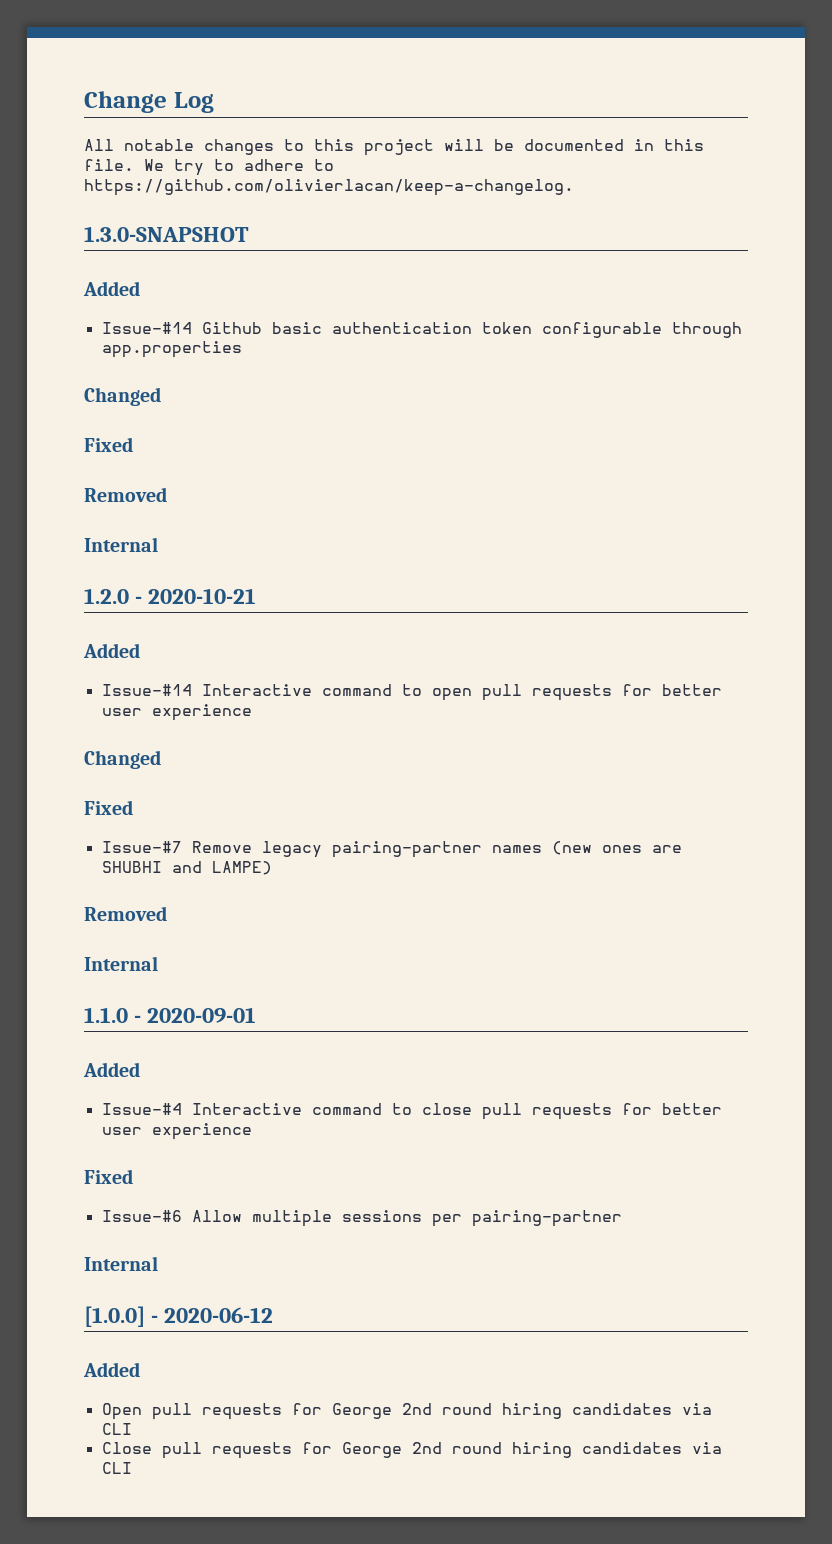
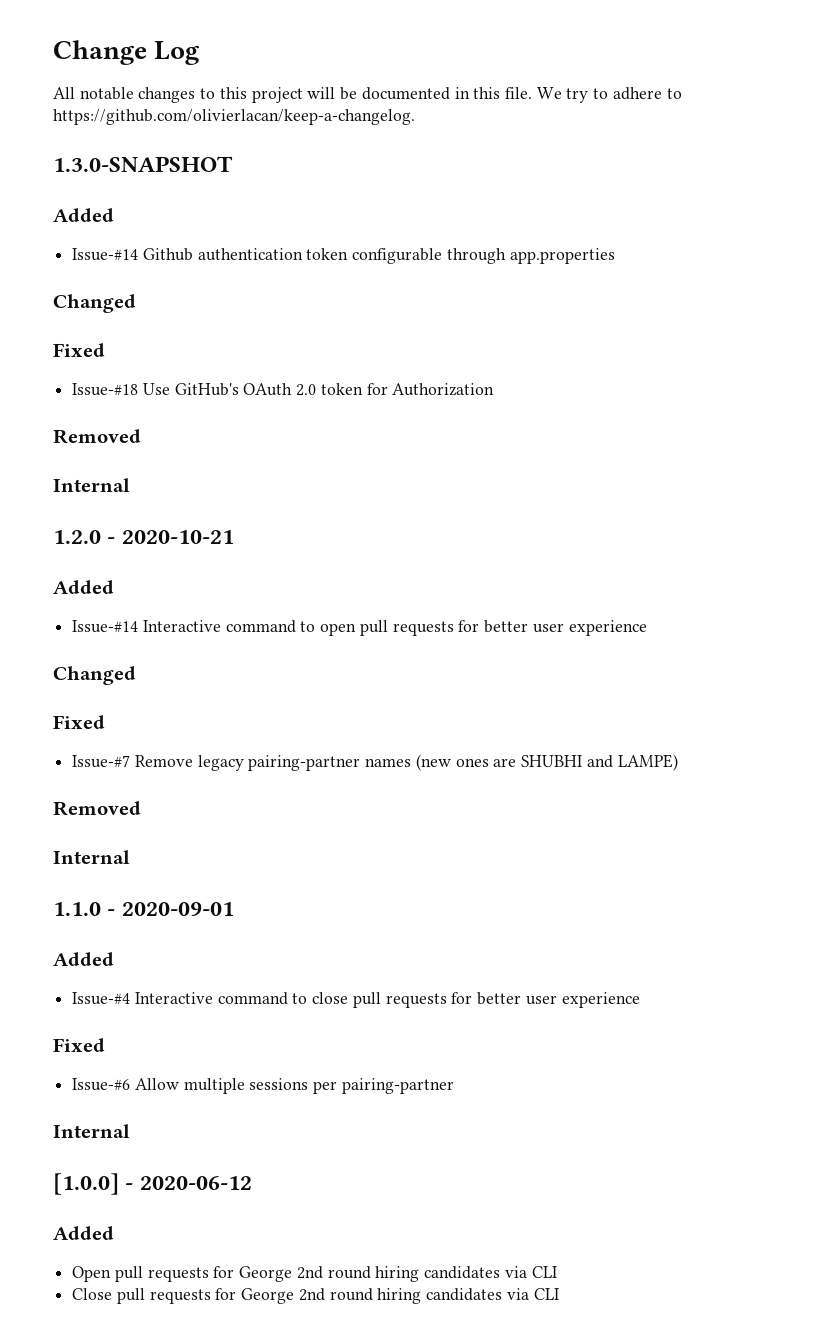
- Issue-#14 Github basic authentication token configurable through app.properties
+ Issue-#14 Github authentication token configurable through app.properties
+ Issue-#18 Use GitHub's OAuth 2.0 token for Authorization

